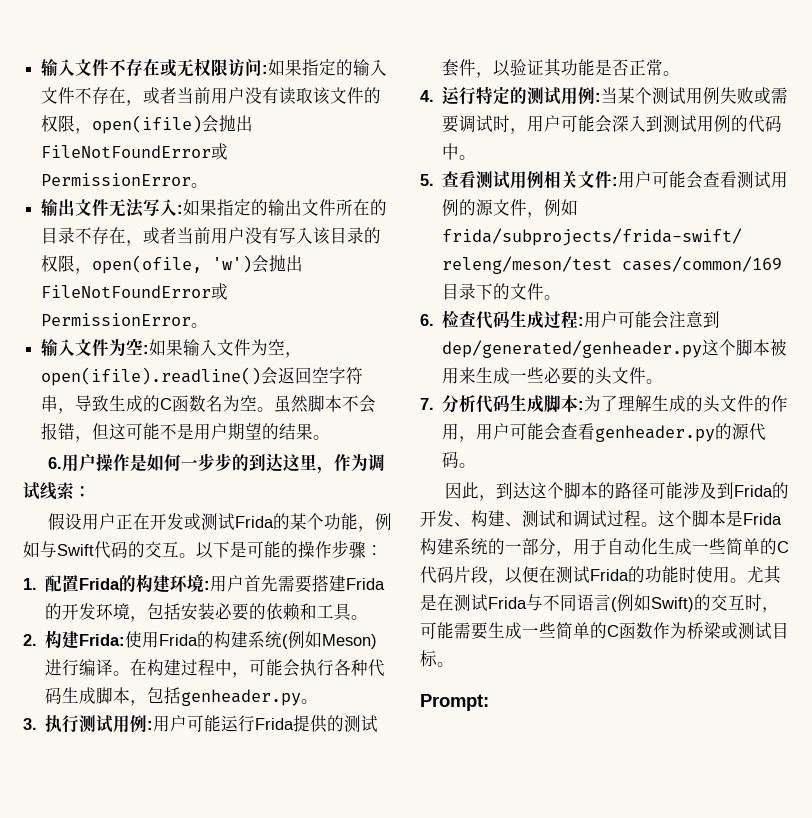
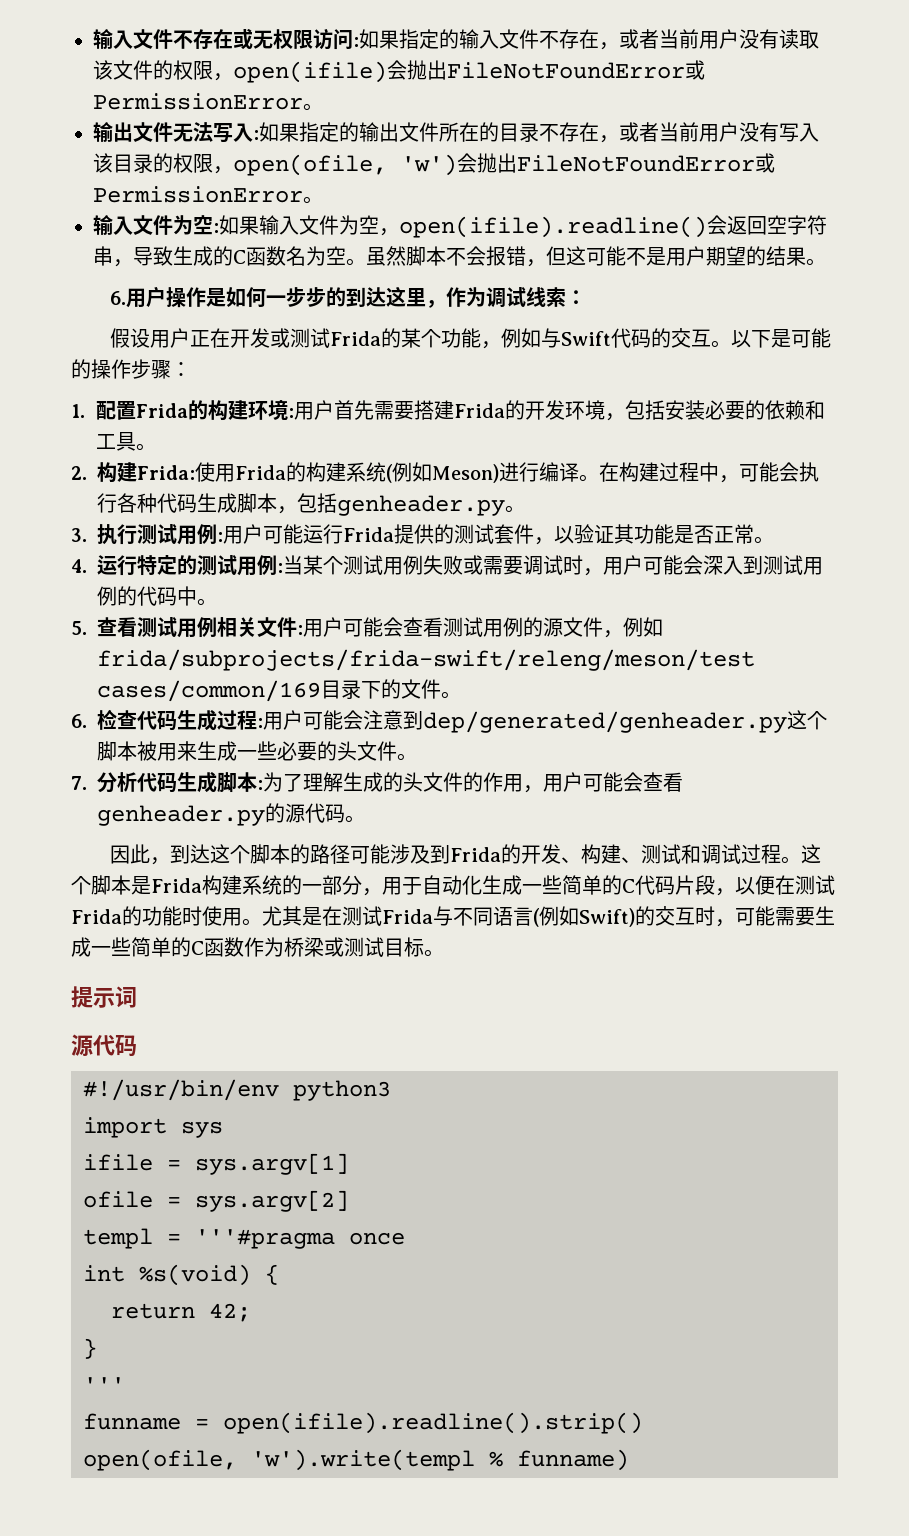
- Prompt:
+ 提示词
+ 源代码
+ #!/usr/bin/env python3
+ import sys
+ ifile = sys.argv[1]
+ ofile = sys.argv[2]
+ templ = '''#pragma once
+ int %s(void) {
+ return 42;
+ }
+ '''
+ funname = open(ifile).readline().strip()
+ open(ofile, 'w').write(templ % funname)

